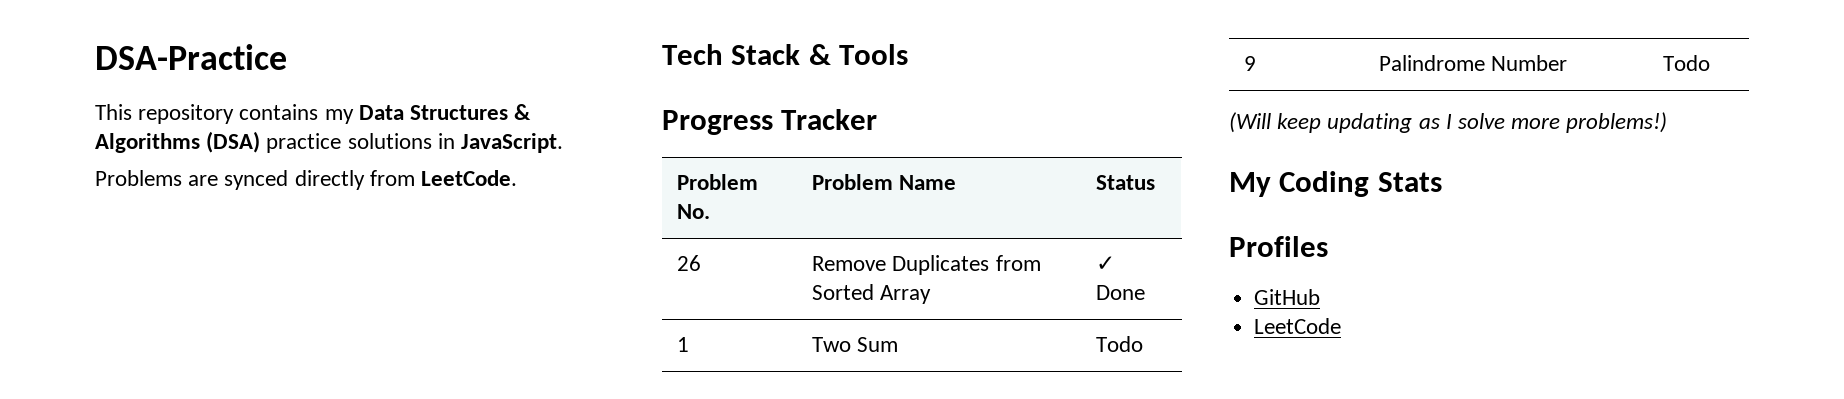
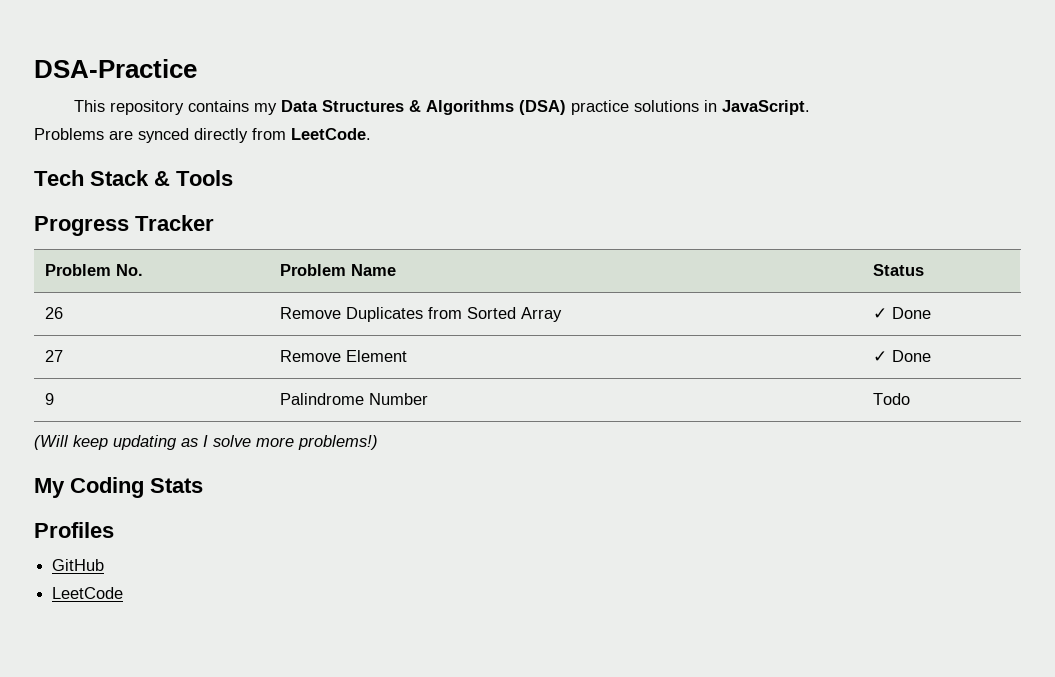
- 1 | Two Sum | Todo
+ 27 | Remove Element | ✓ Done

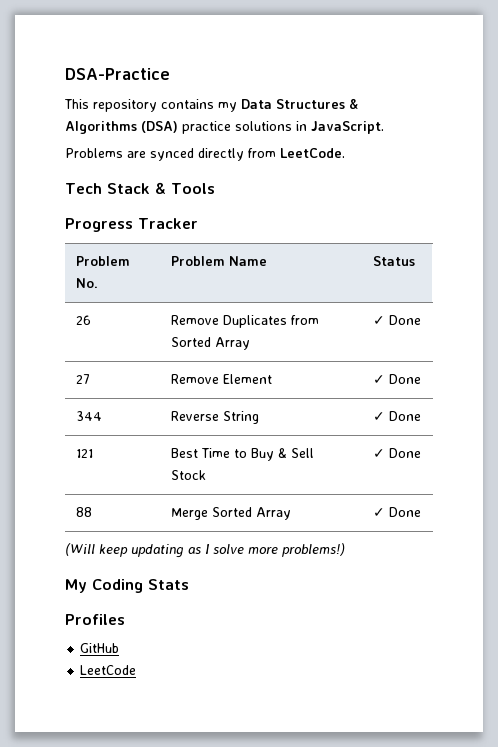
- 9 | Palindrome Number | Todo
+ 344 | Reverse String | ✓ Done
+ 121 | Best Time to Buy & Sell Stock | ✓ Done
+ 88 | Merge Sorted Array | ✓ Done

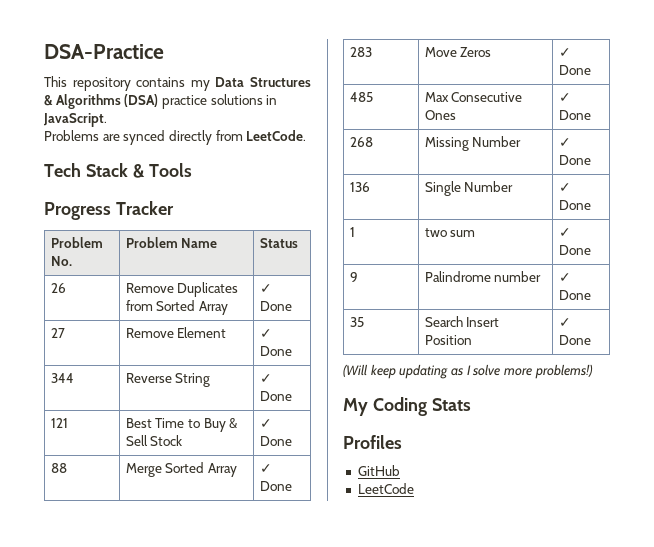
+ 283 | Move Zeros | ✓ Done
+ 485 | Max Consecutive Ones | ✓ Done
+ 268 | Missing Number | ✓ Done
+ 136 | Single Number | ✓ Done
+ 1 | two sum | ✓ Done
+ 9 | Palindrome number | ✓ Done
+ 35 | Search Insert Position | ✓ Done

